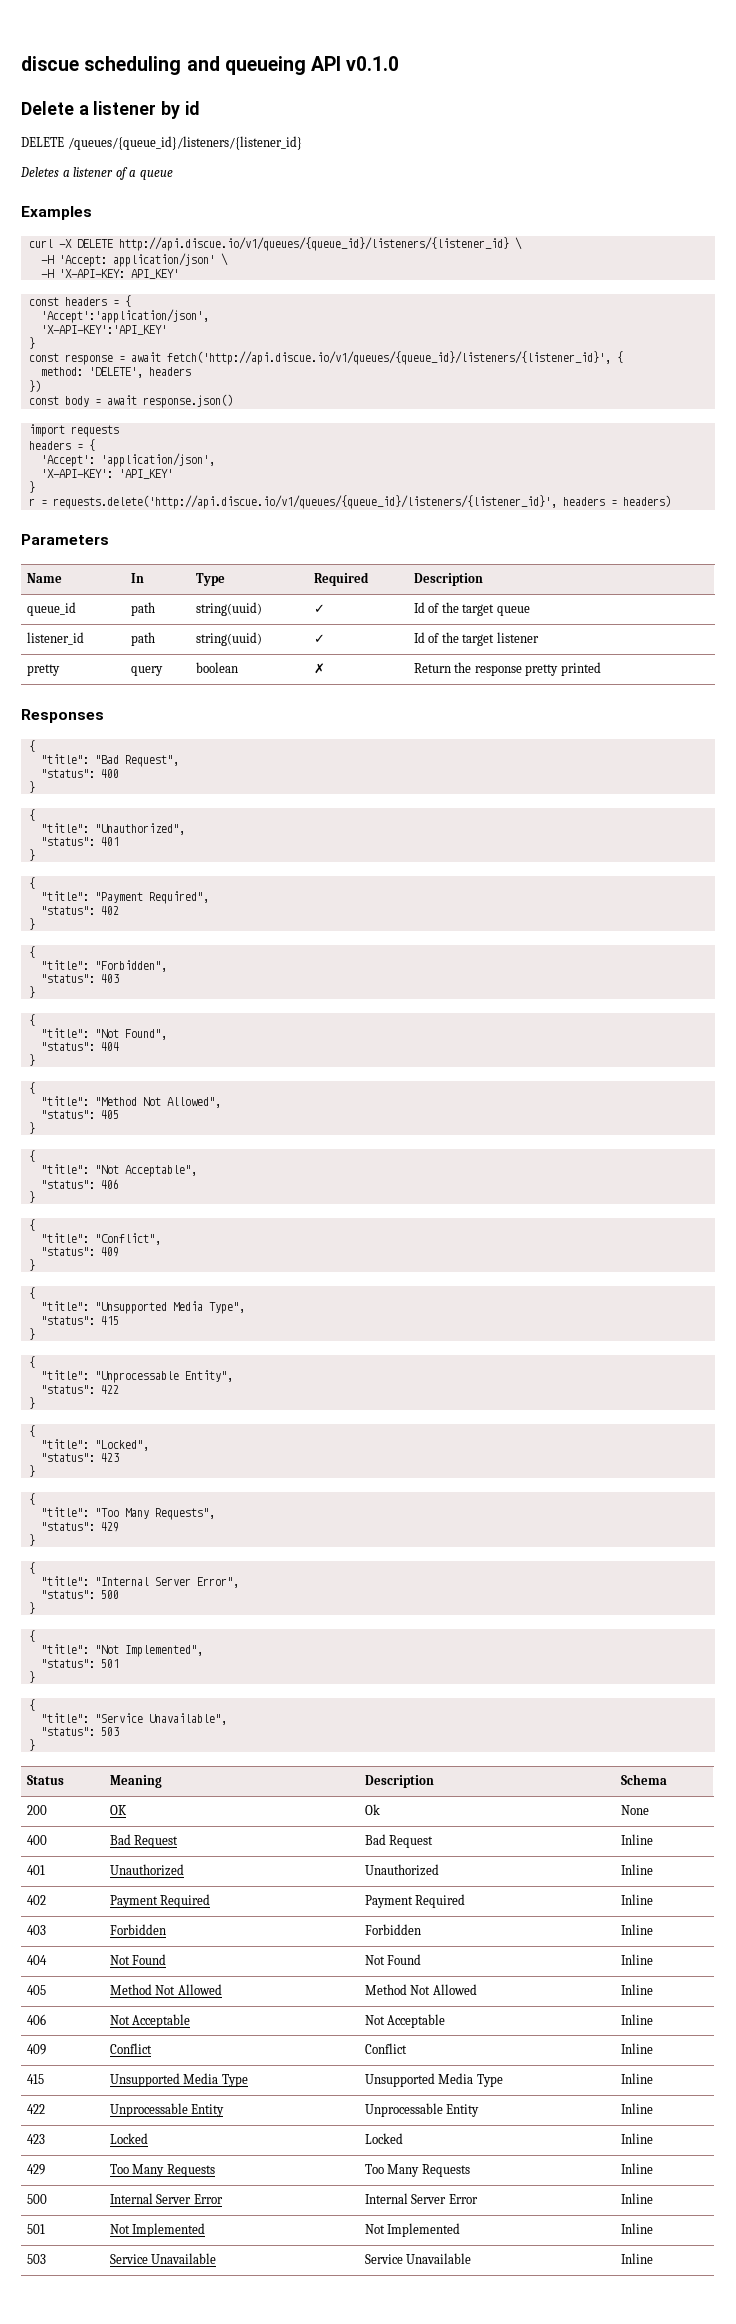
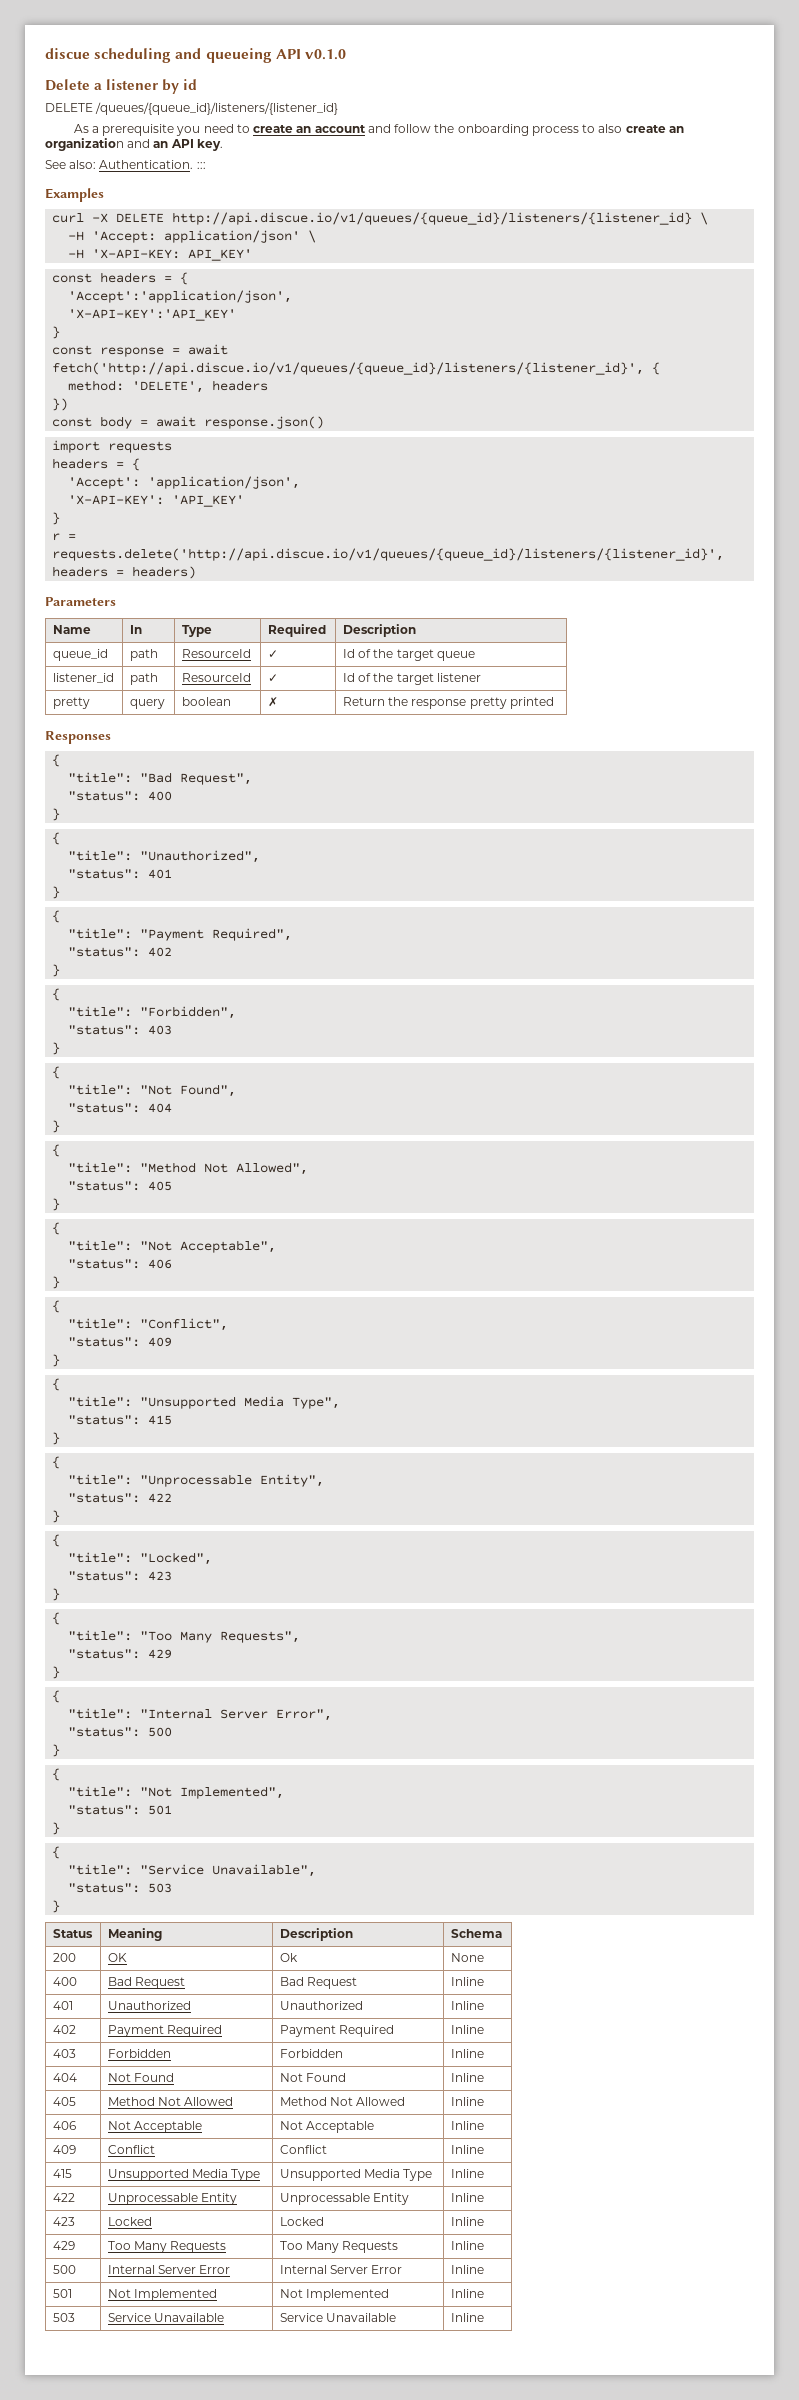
- Deletes a listener of a queue
+ As a prerequisite you need to create an account and follow the onboarding process to also create an organization and an API key.
+ See also: Authentication. :::
- queue_id | path | string(uuid) | ✓ | Id of the target queue
+ queue_id | path | ResourceId | ✓ | Id of the target queue
- listener_id | path | string(uuid) | ✓ | Id of the target listener
+ listener_id | path | ResourceId | ✓ | Id of the target listener

